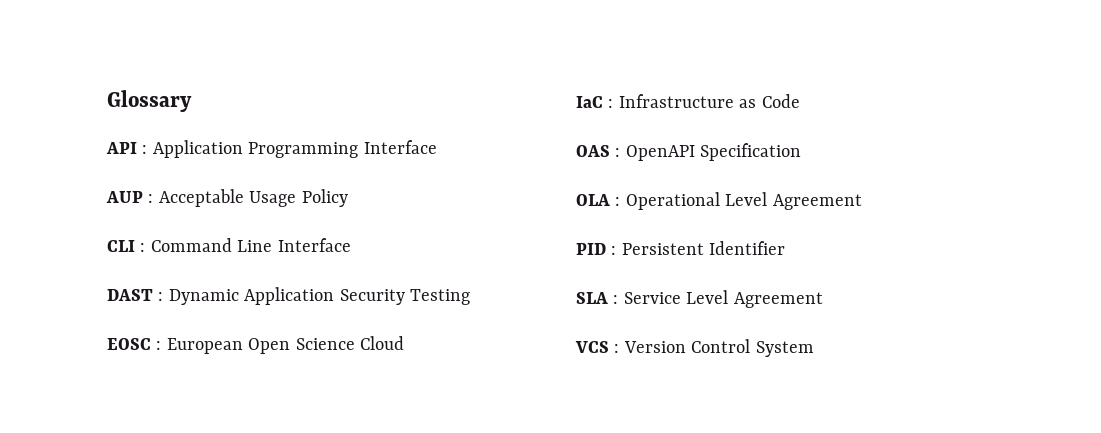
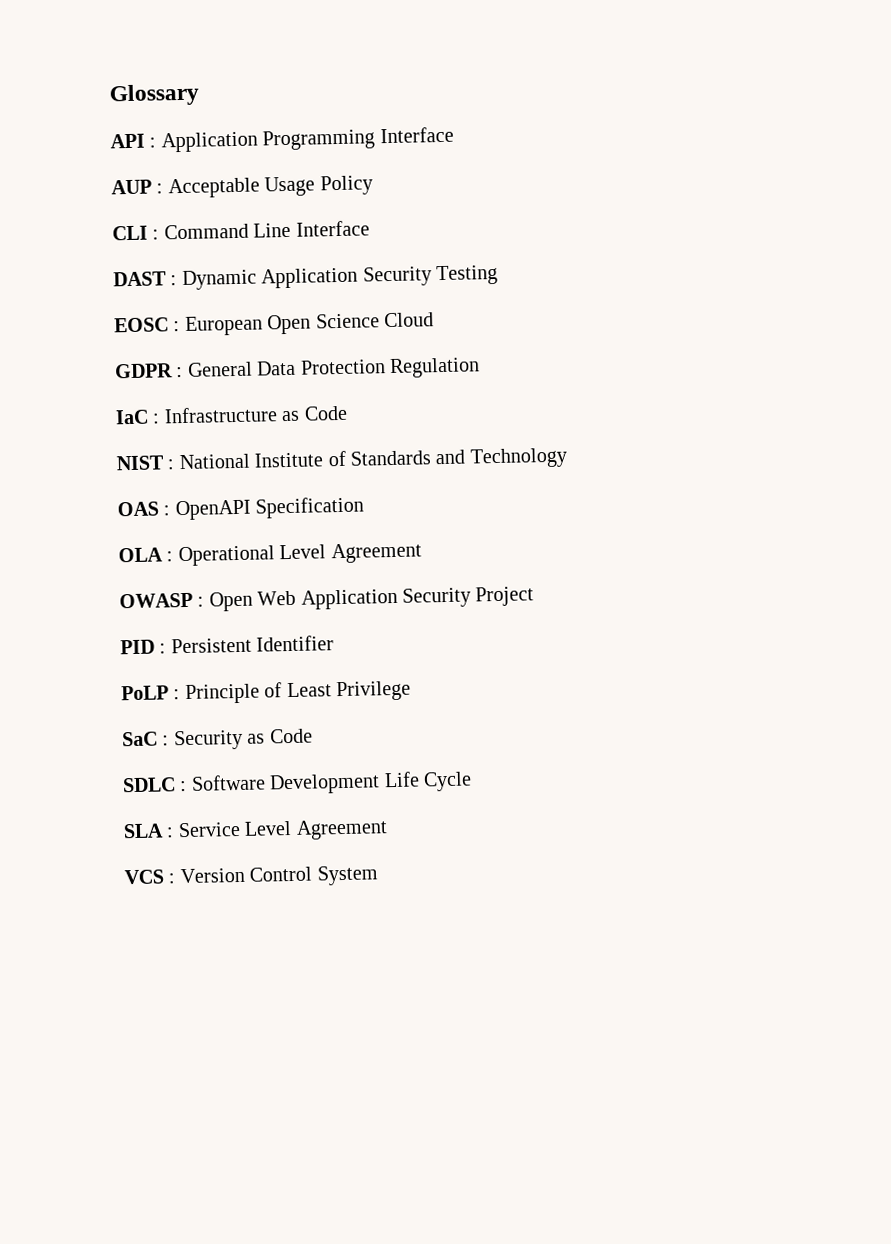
+ GDPR : General Data Protection Regulation
+ NIST : National Institute of Standards and Technology
+ OWASP : Open Web Application Security Project
  PID : Persistent Identifier
+ PoLP : Principle of Least Privilege
+ SaC : Security as Code
+ SDLC : Software Development Life Cycle

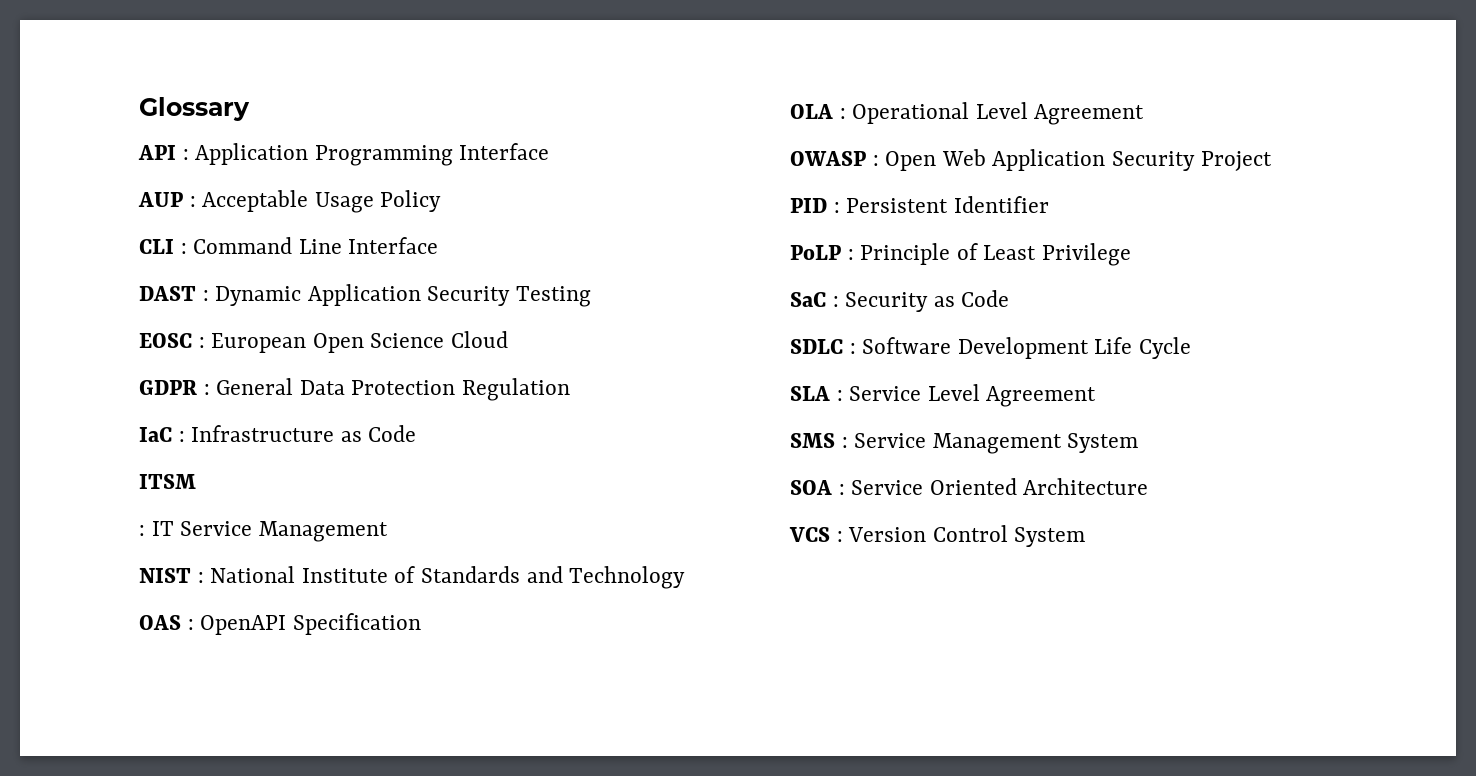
+ ITSM
+ : IT Service Management
+ SMS : Service Management System
+ SOA : Service Oriented Architecture

